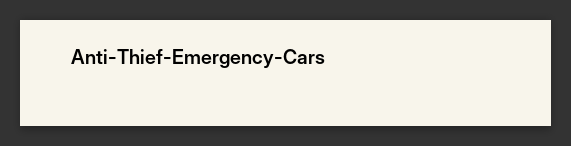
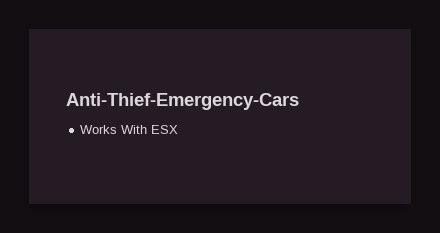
+ Works With ESX

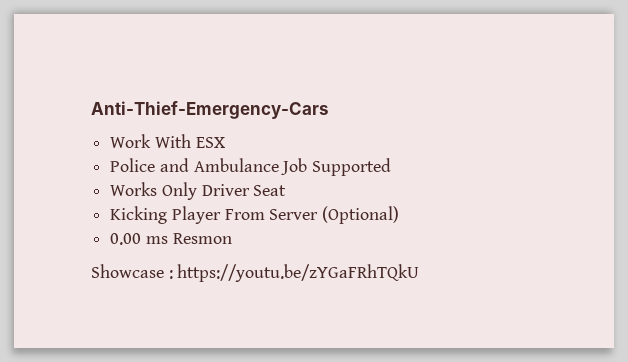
- Works With ESX
+ Work With ESX
+ Police and Ambulance Job Supported
+ Works Only Driver Seat
+ Kicking Player From Server (Optional)
+ 0.00 ms Resmon
+ Showcase : https://youtu.be/zYGaFRhTQkU

